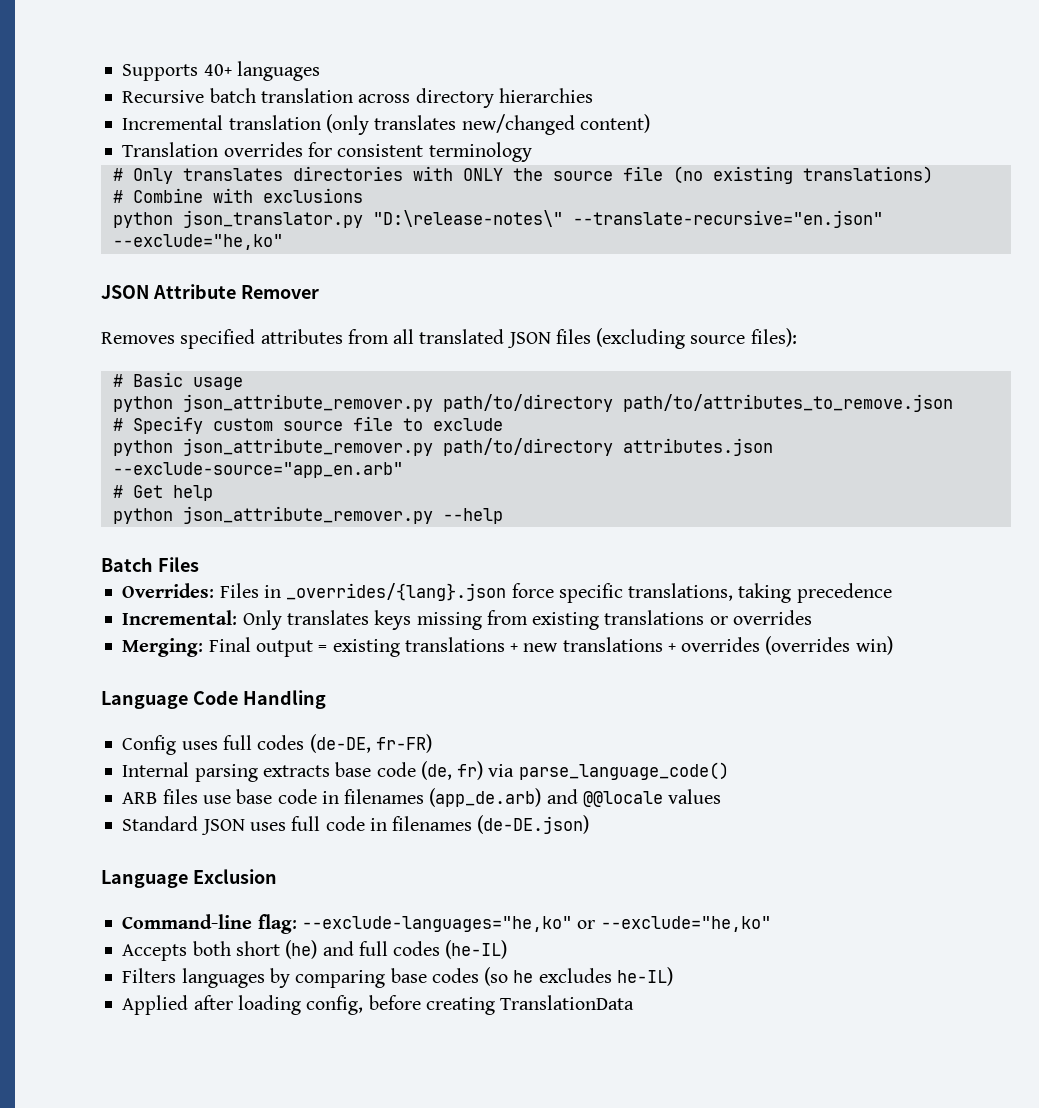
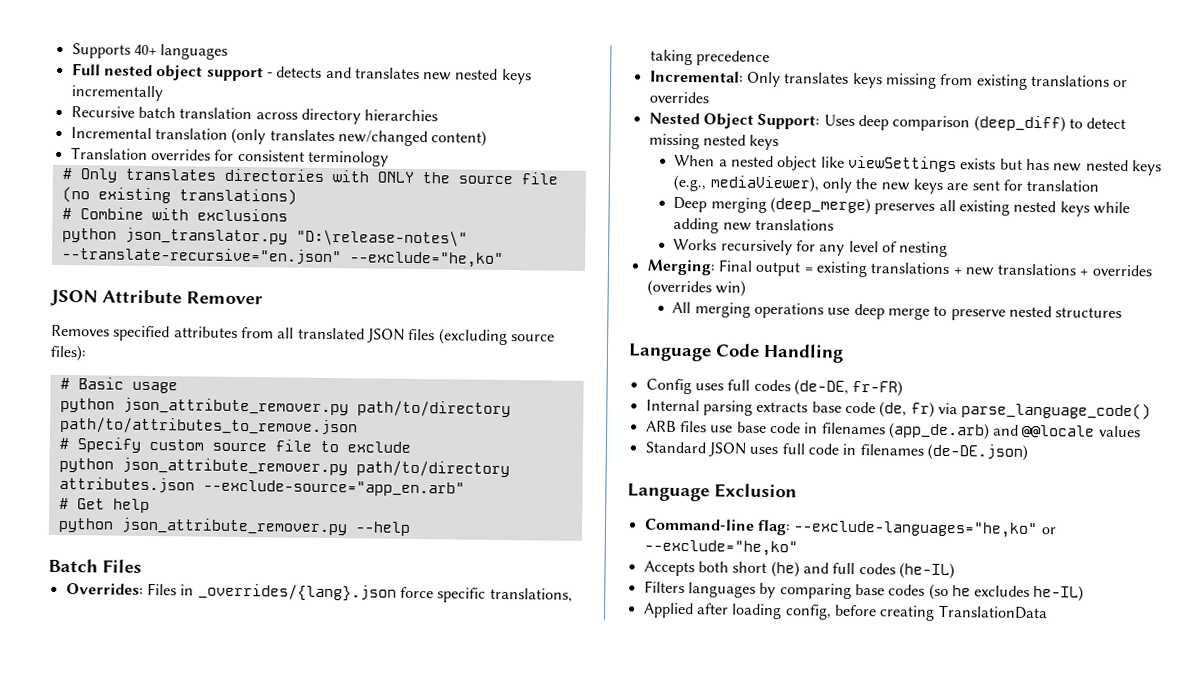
+ Full nested object support - detects and translates new nested keys incrementally
+ Nested Object Support: Uses deep comparison (deep_diff) to detect missing nested keys
+ When a nested object like viewSettings exists but has new nested keys (e.g., mediaViewer), only the new keys are sent for translation
+ Deep merging (deep_merge) preserves all existing nested keys while adding new translations
+ Works recursively for any level of nesting
+ All merging operations use deep merge to preserve nested structures

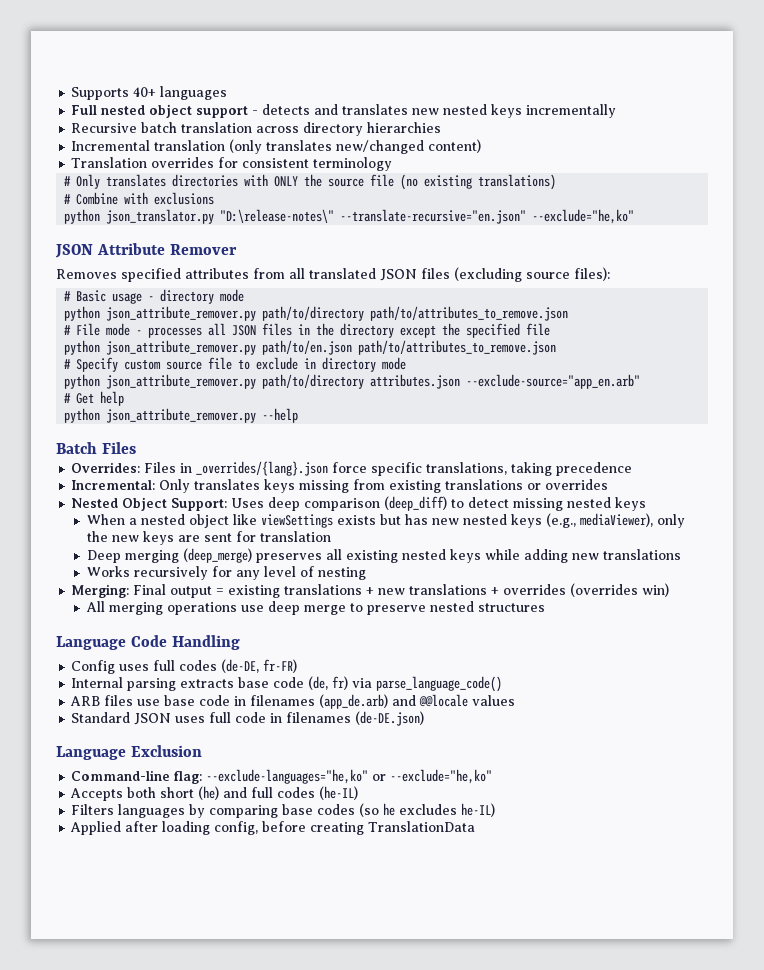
- # Basic usage
+ # Basic usage - directory mode
+ # File mode - processes all JSON files in the directory except the specified file
+ python json_attribute_remover.py path/to/en.json path/to/attributes_to_remove.json
- # Specify custom source file to exclude
+ # Specify custom source file to exclude in directory mode

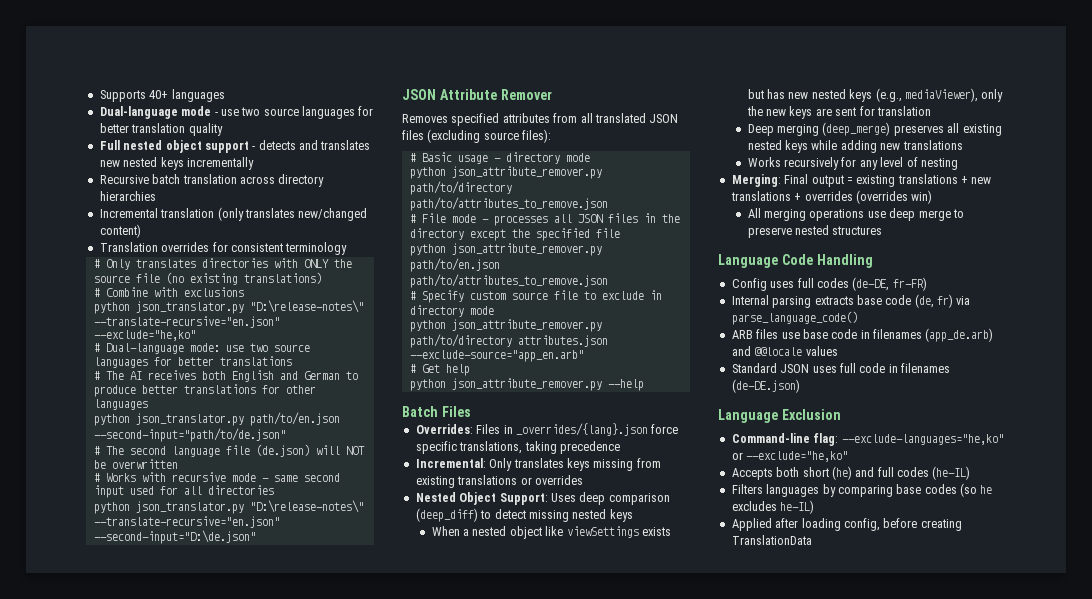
+ Dual-language mode - use two source languages for better translation quality
+ # Dual-language mode: use two source languages for better translations
+ # The AI receives both English and German to produce better translations for other languages
+ python json_translator.py path/to/en.json --second-input="path/to/de.json"
+ # The second language file (de.json) will NOT be overwritten
+ # Works with recursive mode - same second input used for all directories
+ python json_translator.py "D:\release-notes\" --translate-recursive="en.json" --second-input="D:\de.json"

